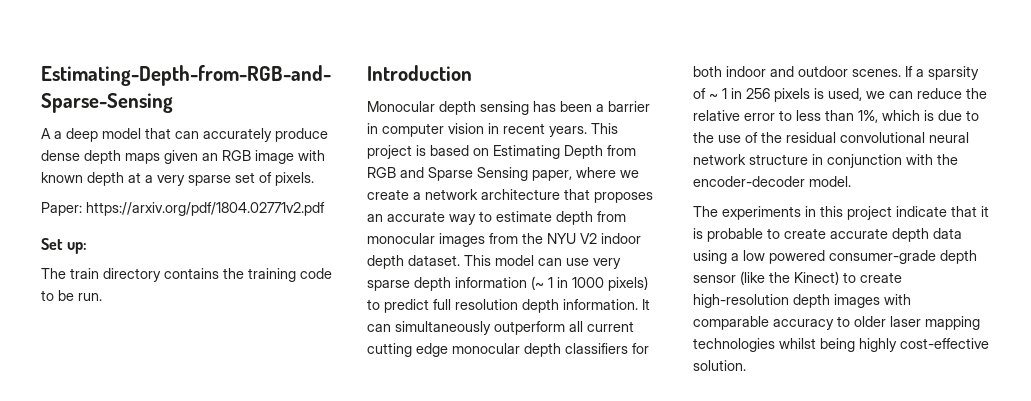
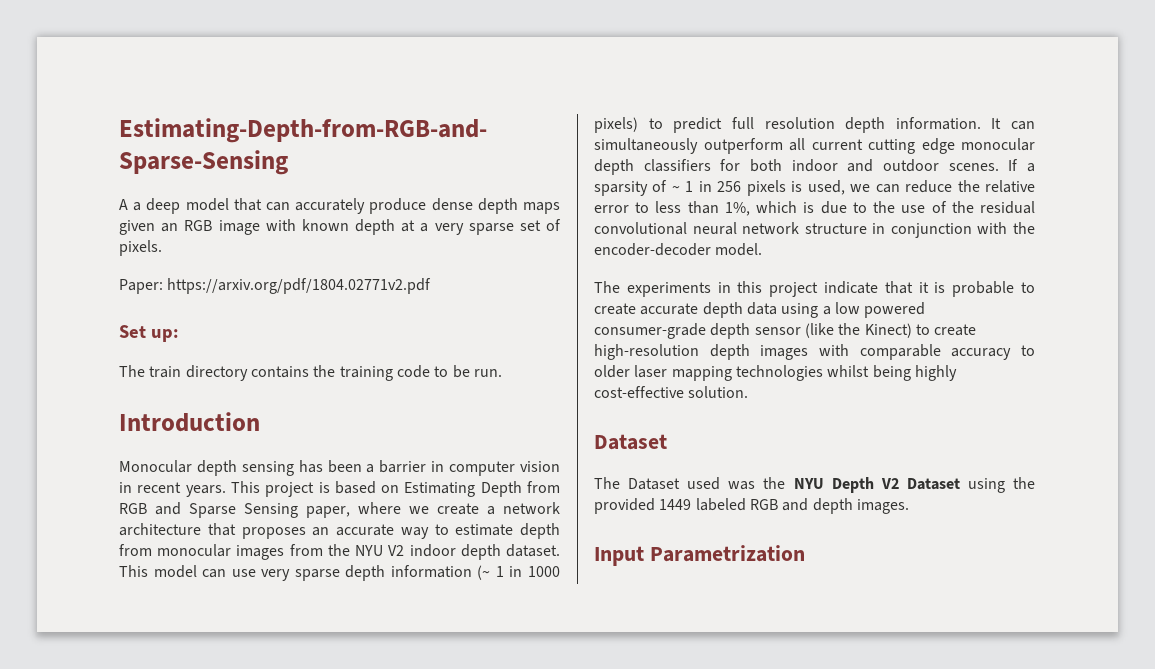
  The experiments in this project indicate that it is probable to create accurate depth data using a low powered consumer-grade depth sensor (like the Kinect) to create high-resolution depth images with comparable accuracy to older laser mapping technologies whilst being highly cost-effective solution.
+ Dataset
+ The Dataset used was the NYU Depth V2 Dataset using the provided 1449 labeled RGB and depth images.
+ Input Parametrization

